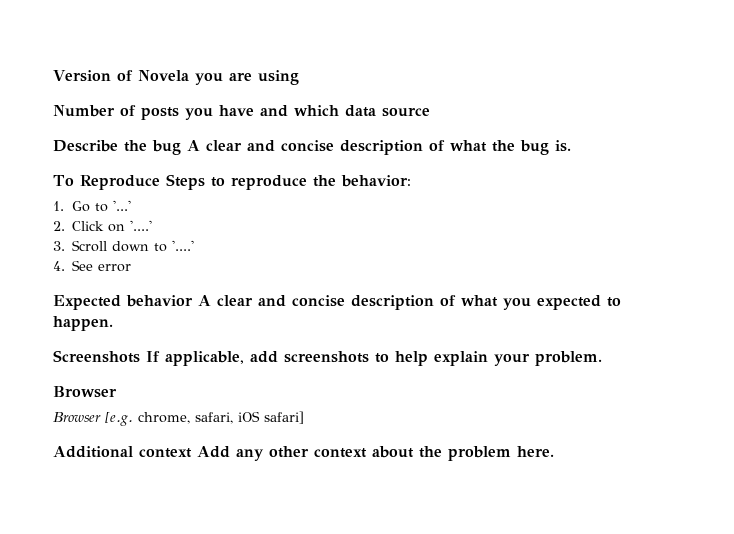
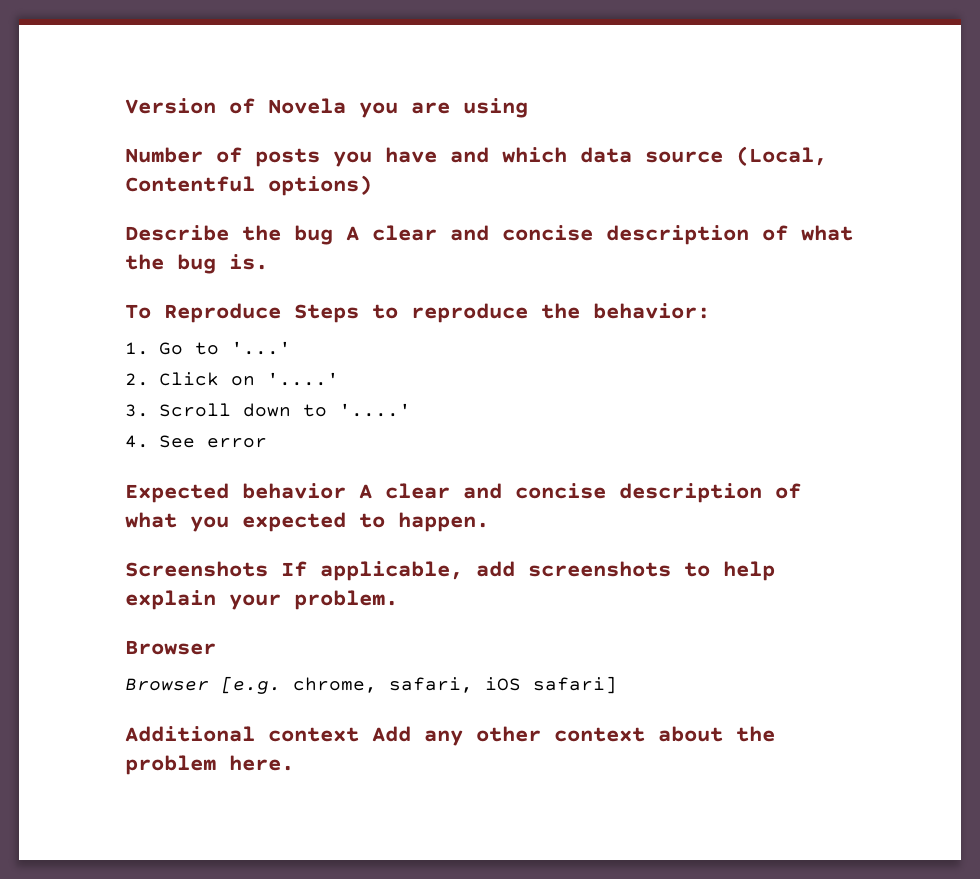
- Number of posts you have and which data source
+ Number of posts you have and which data source (Local, Contentful options)

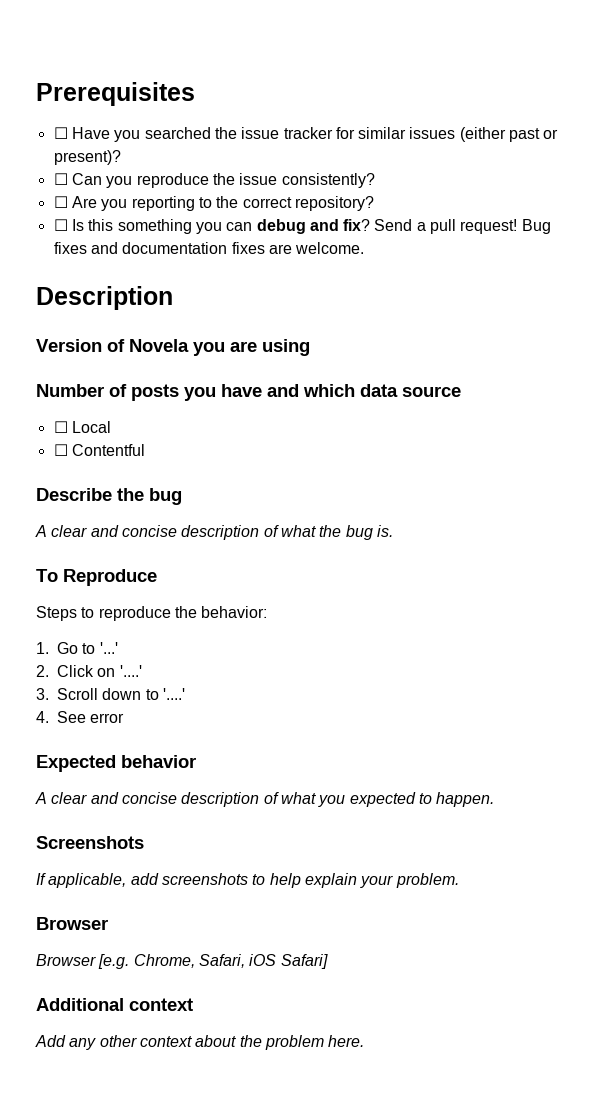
+ Prerequisites
+ ☐ Have you searched the issue tracker for similar issues (either past or present)?
+ ☐ Can you reproduce the issue consistently?
+ ☐ Are you reporting to the correct repository?
+ ☐ Is this something you can debug and fix? Send a pull request! Bug fixes and documentation fixes are welcome.
+ Description
- Number of posts you have and which data source (Local, Contentful options)
+ Number of posts you have and which data source
+ ☐ Local
+ ☐ Contentful
- Describe the bug A clear and concise description of what the bug is.
+ Describe the bug
+ A clear and concise description of what the bug is.
- To Reproduce Steps to reproduce the behavior:
+ To Reproduce
+ Steps to reproduce the behavior:
- Expected behavior A clear and concise description of what you expected to happen.
+ Expected behavior
+ A clear and concise description of what you expected to happen.
- Screenshots If applicable, add screenshots to help explain your problem.
+ Screenshots
+ If applicable, add screenshots to help explain your problem.
- Browser [e.g. chrome, safari, iOS safari]
+ Browser [e.g. Chrome, Safari, iOS Safari]
- Additional context Add any other context about the problem here.
+ Additional context
+ Add any other context about the problem here.

